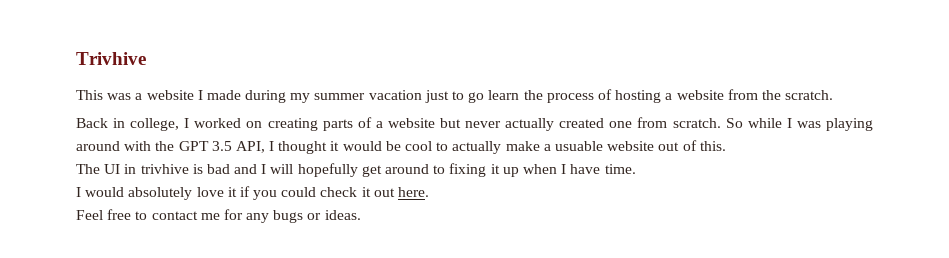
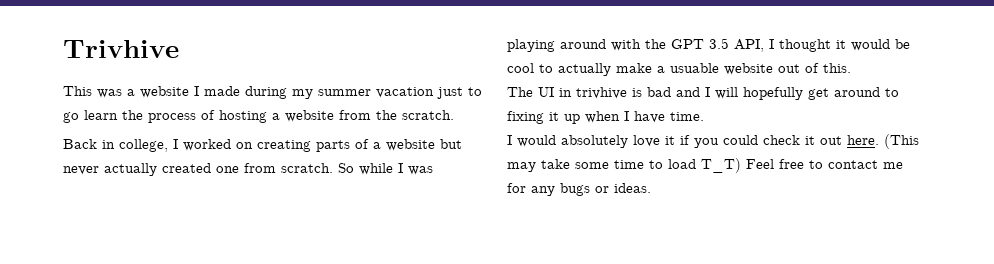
- I would absolutely love it if you could check it out here.
- Feel free to contact me for any bugs or ideas.
+ I would absolutely love it if you could check it out here. (This may take some time to load T_T) Feel free to contact me for any bugs or ideas.

